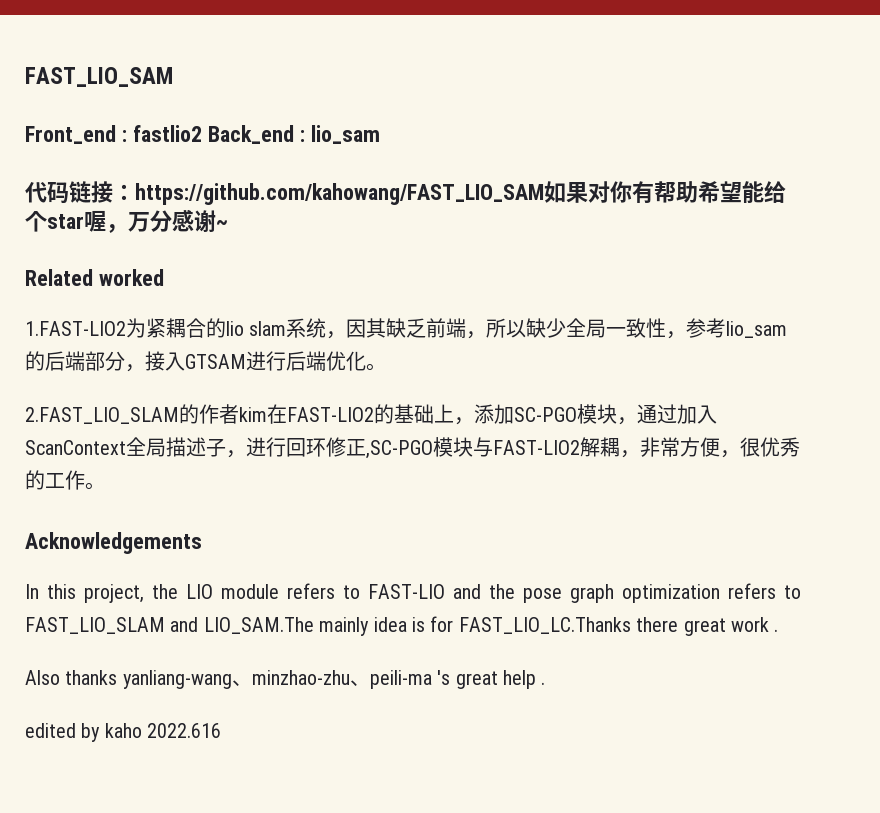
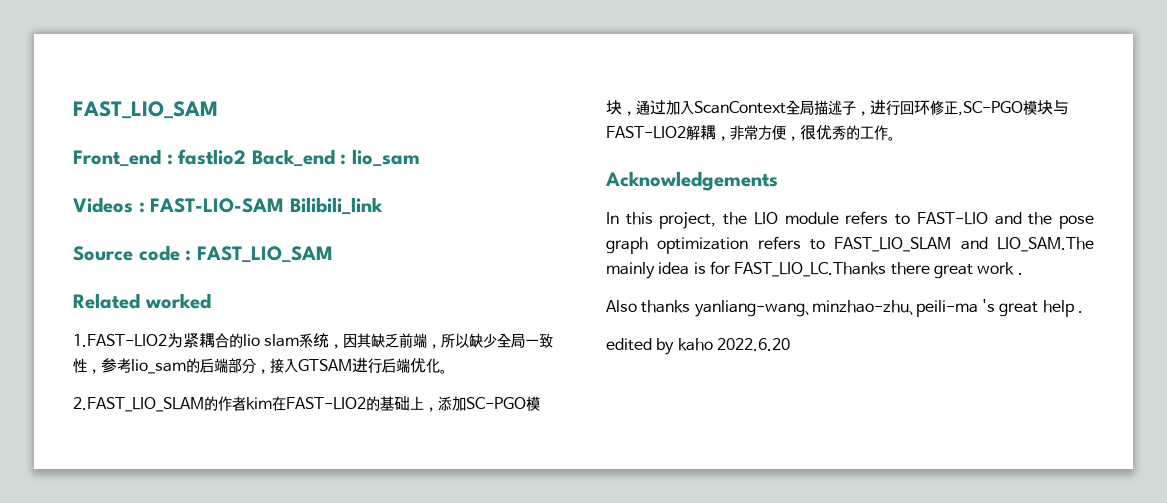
- 代码链接：https://github.com/kahowang/FAST_LIO_SAM如果对你有帮助希望能给个star喔，万分感谢~
+ Videos : FAST-LIO-SAM Bilibili_link
+ Source code : FAST_LIO_SAM
- edited by kaho 2022.616
+ edited by kaho 2022.6.20

